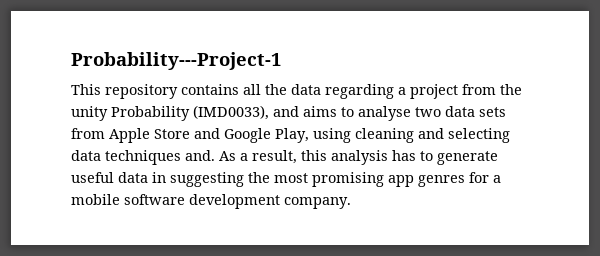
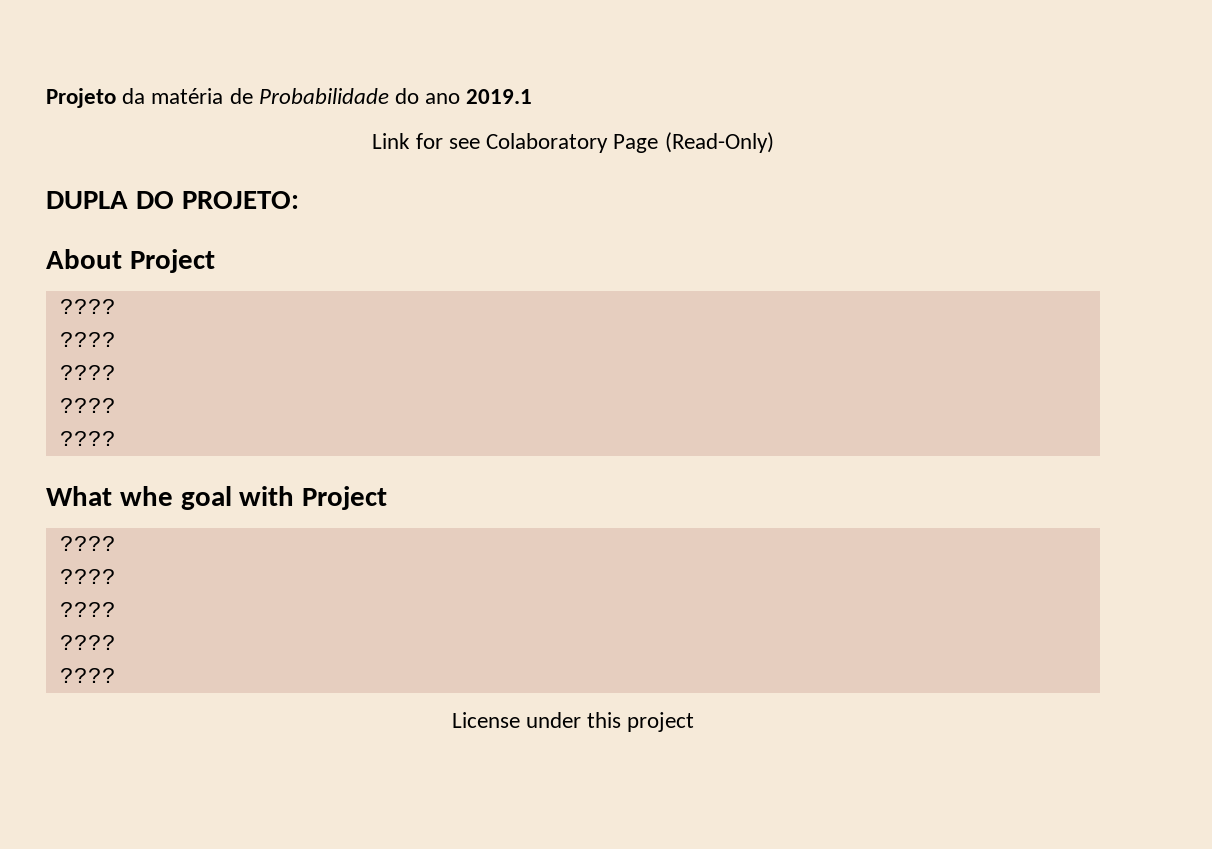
- Probability---Project-1
- This repository contains all the data regarding a project from the unity Probability (IMD0033), and aims to analyse two data sets from Apple Store and Google Play, using cleaning and selecting data techniques and. As a result, this analysis has to generate useful data in suggesting the most promising app genres for a mobile software development company.
+ Projeto da matéria de Probabilidade do ano 2019.1
+ Link for see Colaboratory Page (Read-Only)
+ DUPLA DO PROJETO:
+ About Project
+ ????
+ ????
+ ????
+ ????
+ ????
+ What whe goal with Project
+ ????
+ ????
+ ????
+ ????
+ ????
+ License under this project

